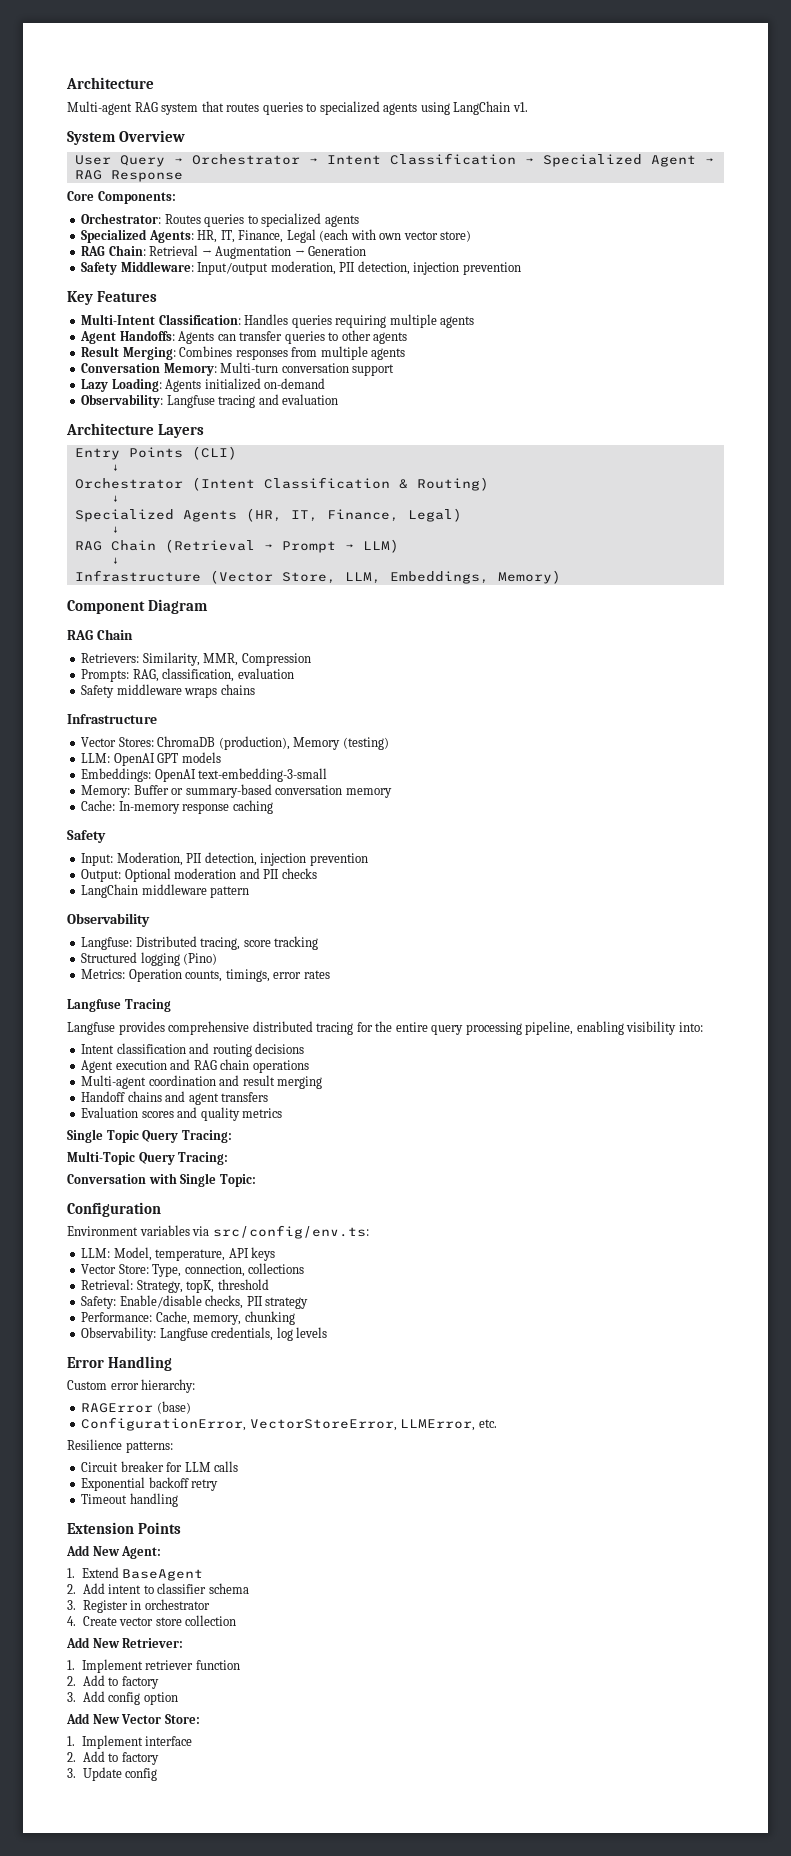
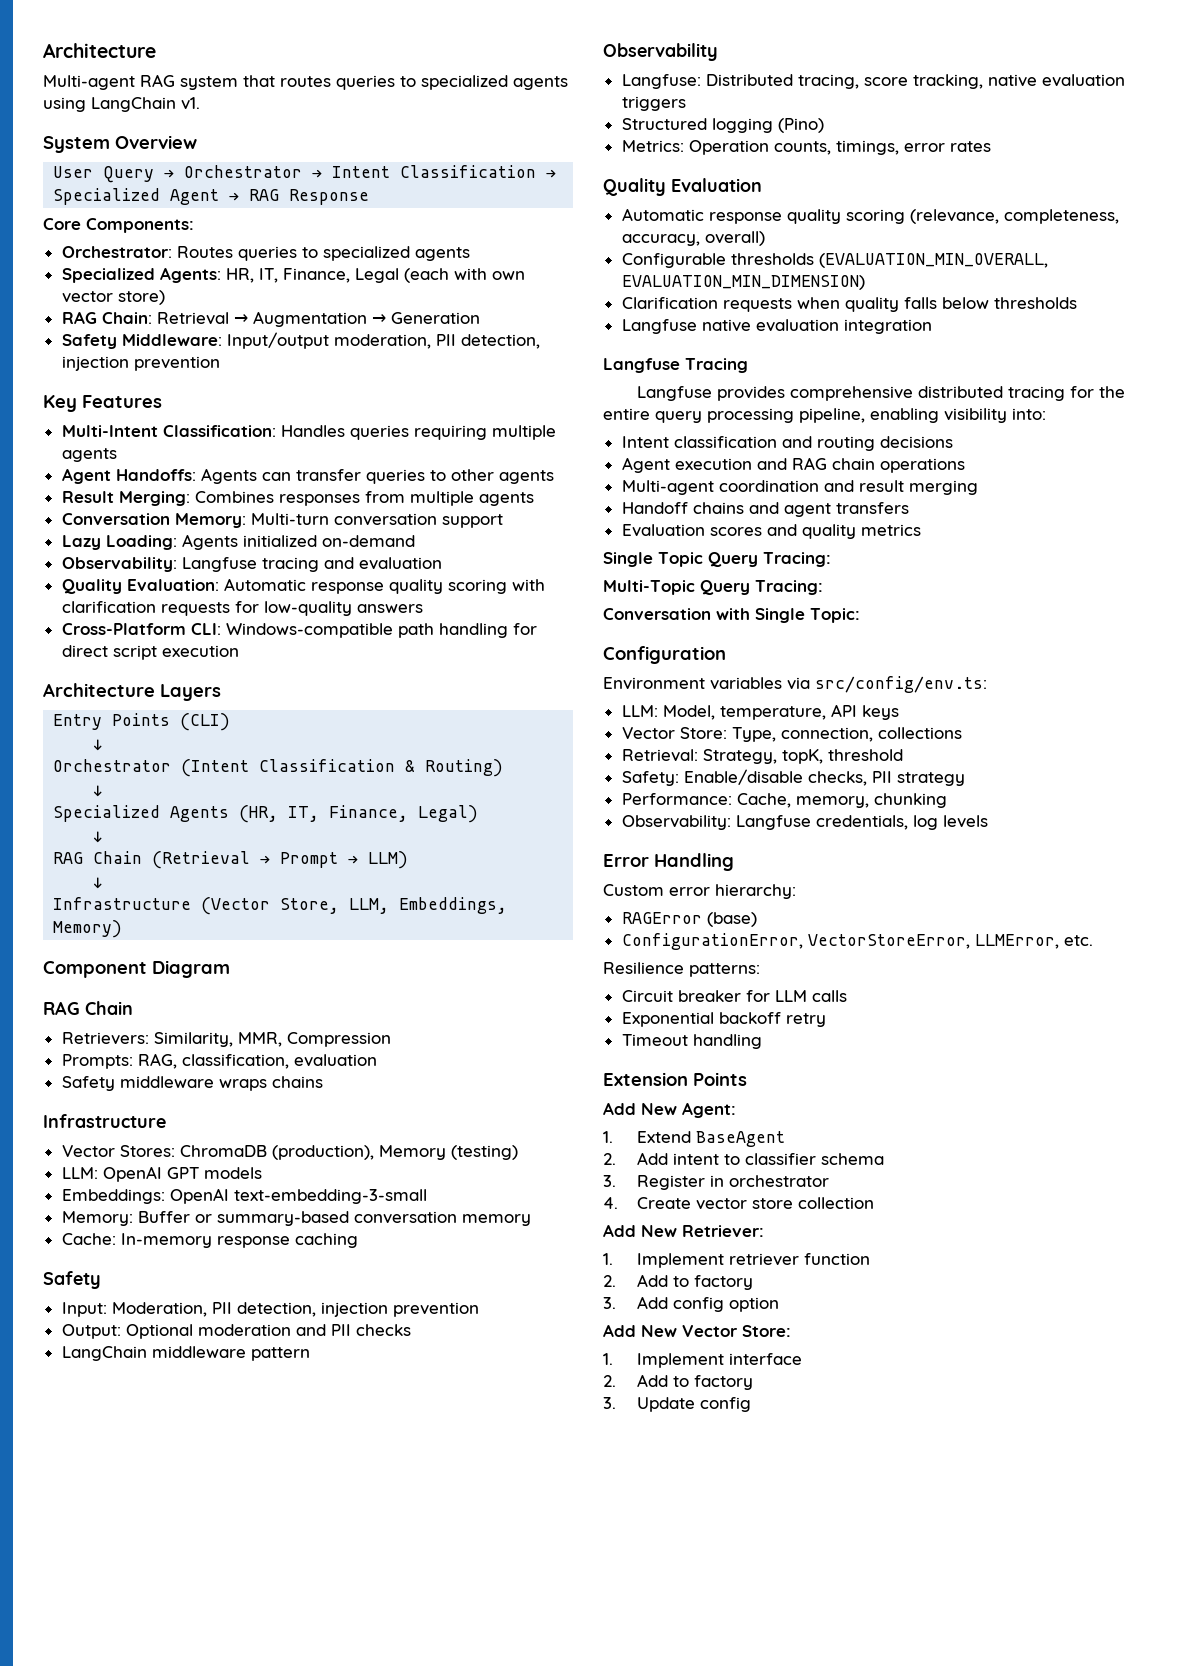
+ Quality Evaluation: Automatic response quality scoring with clarification requests for low-quality answers
+ Cross-Platform CLI: Windows-compatible path handling for direct script execution
- Langfuse: Distributed tracing, score tracking
+ Langfuse: Distributed tracing, score tracking, native evaluation triggers
+ Quality Evaluation
+ Automatic response quality scoring (relevance, completeness, accuracy, overall)
+ Configurable thresholds (EVALUATION_MIN_OVERALL, EVALUATION_MIN_DIMENSION)
+ Clarification requests when quality falls below thresholds
+ Langfuse native evaluation integration

